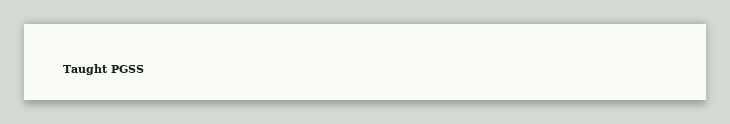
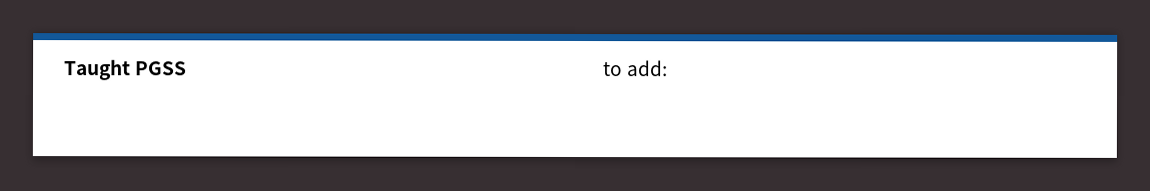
+ to add:

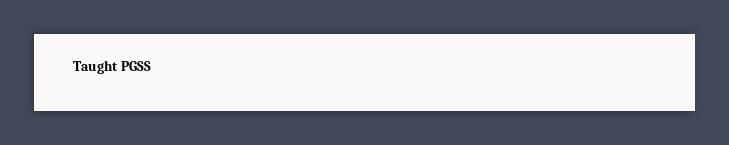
- to add:

